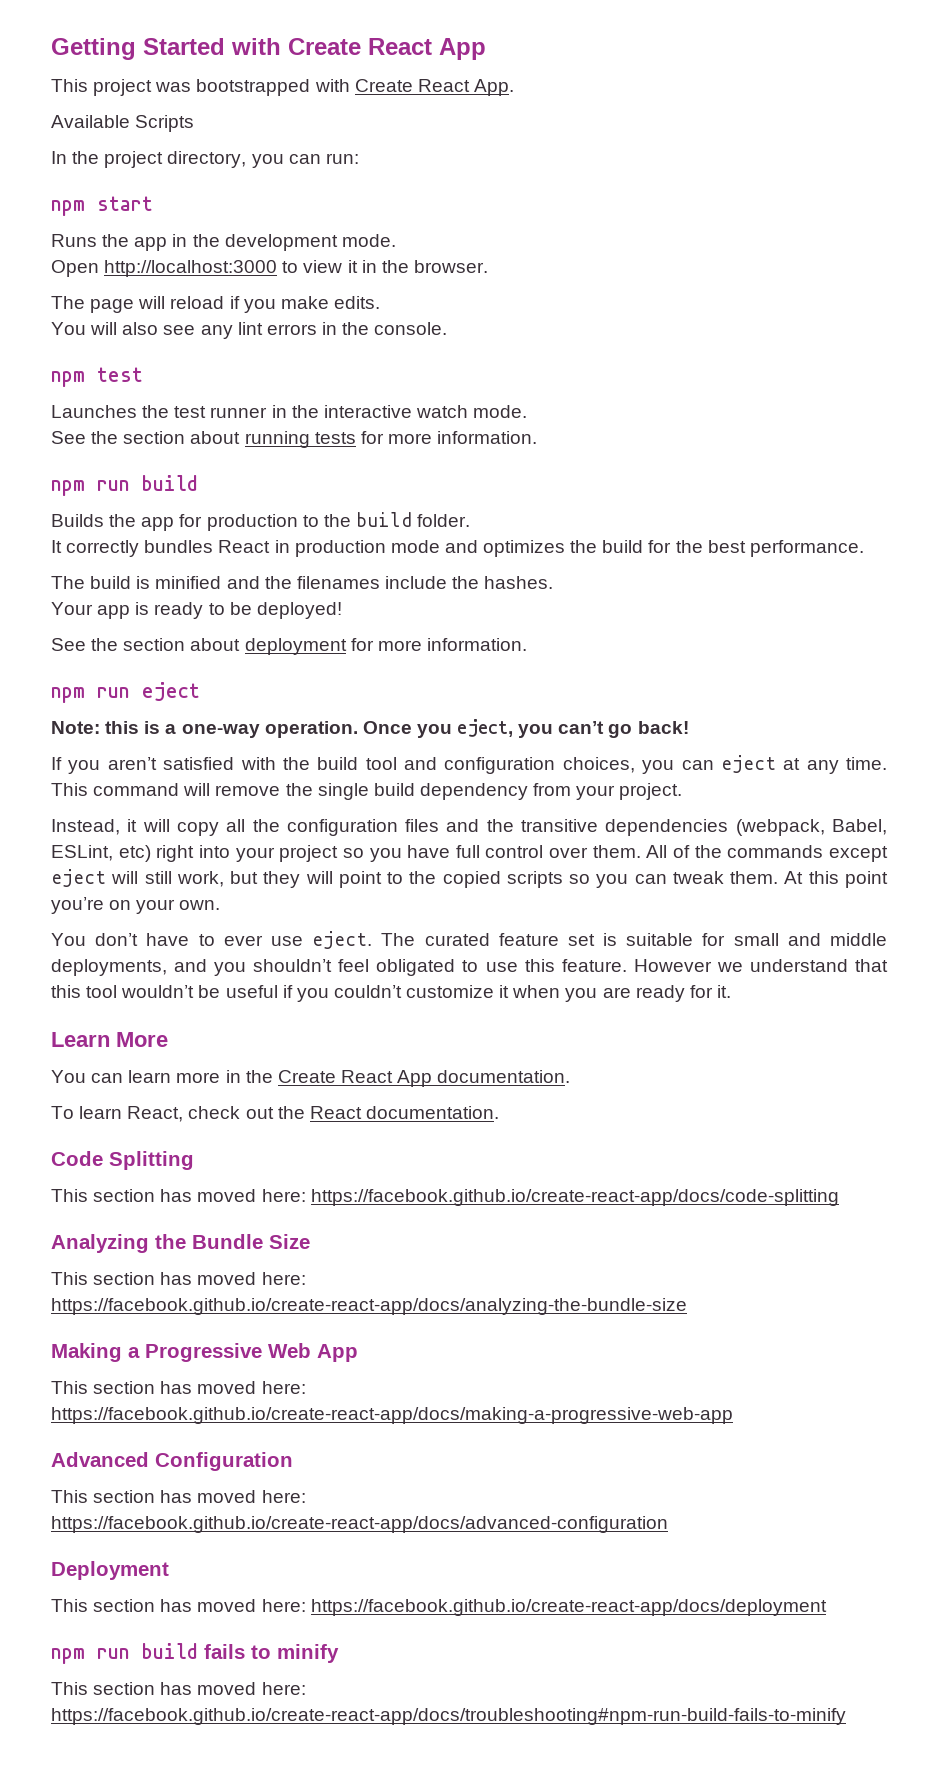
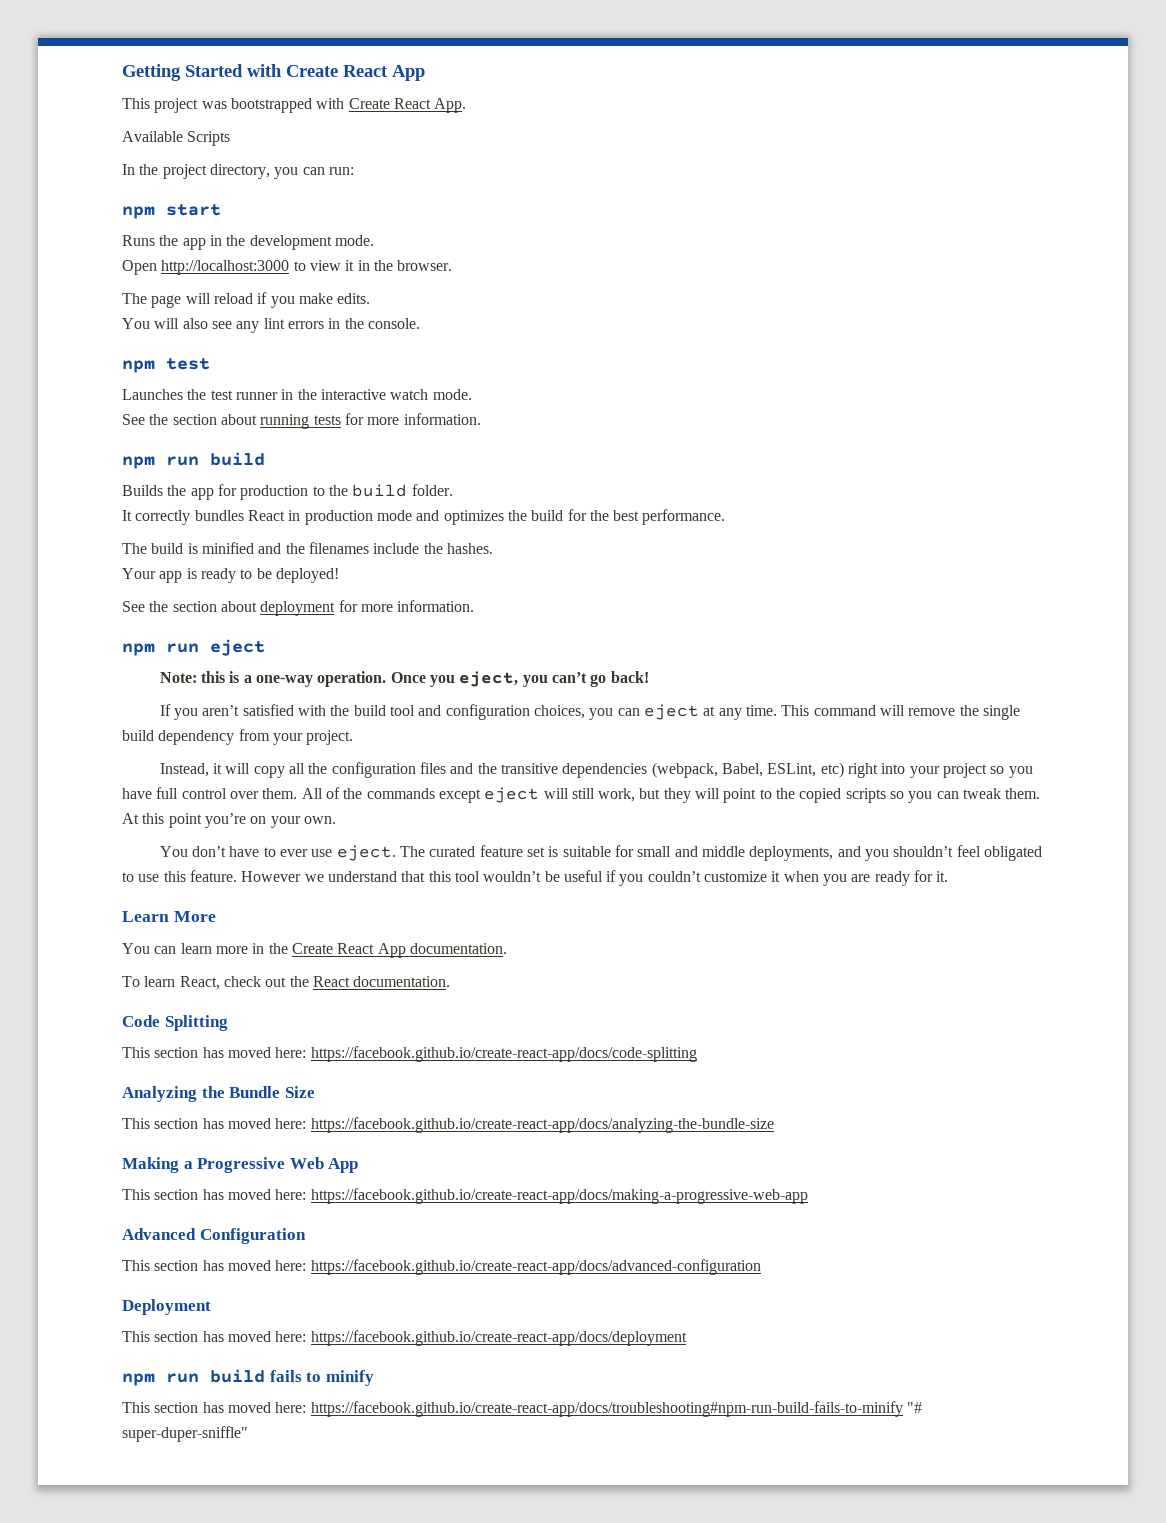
- This section has moved here: https://facebook.github.io/create-react-app/docs/troubleshooting#npm-run-build-fails-to-minify
+ This section has moved here: https://facebook.github.io/create-react-app/docs/troubleshooting#npm-run-build-fails-to-minify "# super-duper-sniffle"

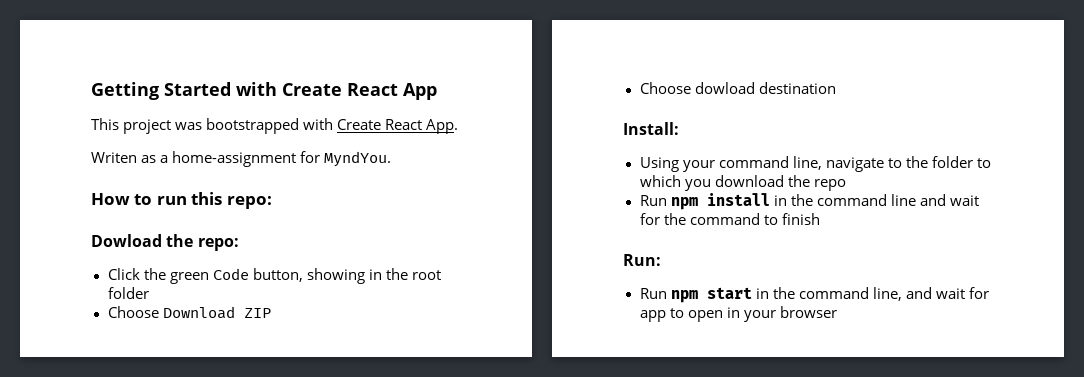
- Available Scripts
- In the project directory, you can run:
- npm start
- Runs the app in the development mode.
- Open http://localhost:3000 to view it in the browser.
- The page will reload if you make edits.
- You will also see any lint errors in the console.
- npm test
- Launches the test runner in the interactive watch mode.
- See the section about running tests for more information.
- npm run build
- Builds the app for production to the build folder.
- It correctly bundles React in production mode and optimizes the build for the best performance.
- The build is minified and the filenames include the hashes.
- Your app is ready to be deployed!
- See the section about deployment for more information.
- npm run eject
- Note: this is a one-way operation. Once you eject, you can’t go back!
- If you aren’t satisfied with the build tool and configuration choices, you can eject at any time. This command will remove the single build dependency from your project.
- Instead, it will copy all the configuration files and the transitive dependencies (webpack, Babel, ESLint, etc) right into your project so you have full control over them. All of the commands except eject will still work, but they will point to the copied scripts so you can tweak them. At this point you’re on your own.
- You don’t have to ever use eject. The curated feature set is suitable for small and middle deployments, and you shouldn’t feel obligated to use this feature. However we understand that this tool wouldn’t be useful if you couldn’t customize it when you are ready for it.
- Learn More
- You can learn more in the Create React App documentation.
- To learn React, check out the React documentation.
- Code Splitting
- This section has moved here: https://facebook.github.io/create-react-app/docs/code-splitting
- Analyzing the Bundle Size
- This section has moved here: https://facebook.github.io/create-react-app/docs/analyzing-the-bundle-size
- Making a Progressive Web App
- This section has moved here: https://facebook.github.io/create-react-app/docs/making-a-progressive-web-app
- Advanced Configuration
- This section has moved here: https://facebook.github.io/create-react-app/docs/advanced-configuration
- Deployment
- This section has moved here: https://facebook.github.io/create-react-app/docs/deployment
- npm run build fails to minify
- This section has moved here: https://facebook.github.io/create-react-app/docs/troubleshooting#npm-run-build-fails-to-minify "# super-duper-sniffle"
+ Writen as a home-assignment for MyndYou.
+ How to run this repo:
+ Dowload the repo:
+ Click the green Code button, showing in the root folder
+ Choose Download ZIP
+ Choose dowload destination
+ Install:
+ Using your command line, navigate to the folder to which you download the repo
+ Run npm install in the command line and wait for the command to finish
+ Run:
+ Run npm start in the command line, and wait for app to open in your browser

